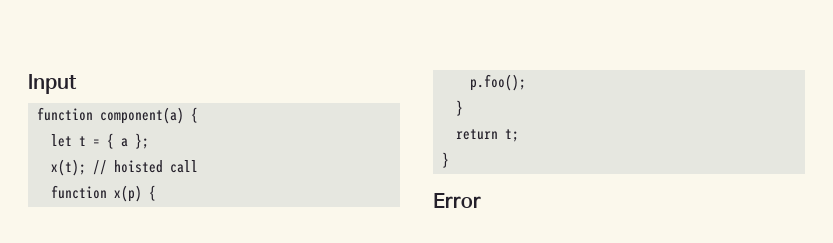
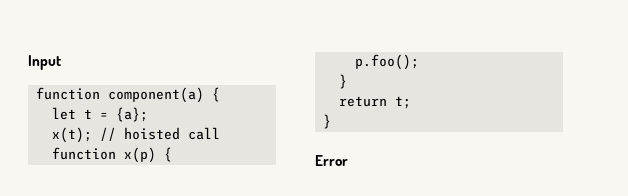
- let t = { a };
+ let t = {a};

